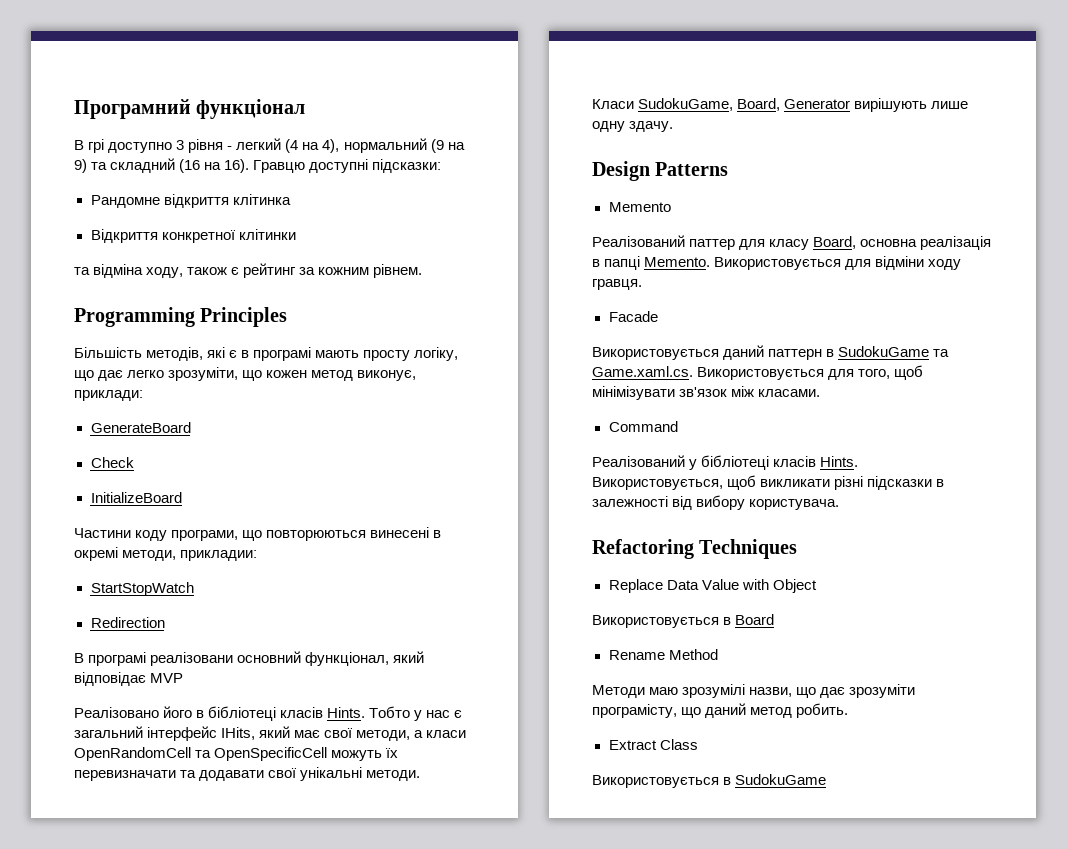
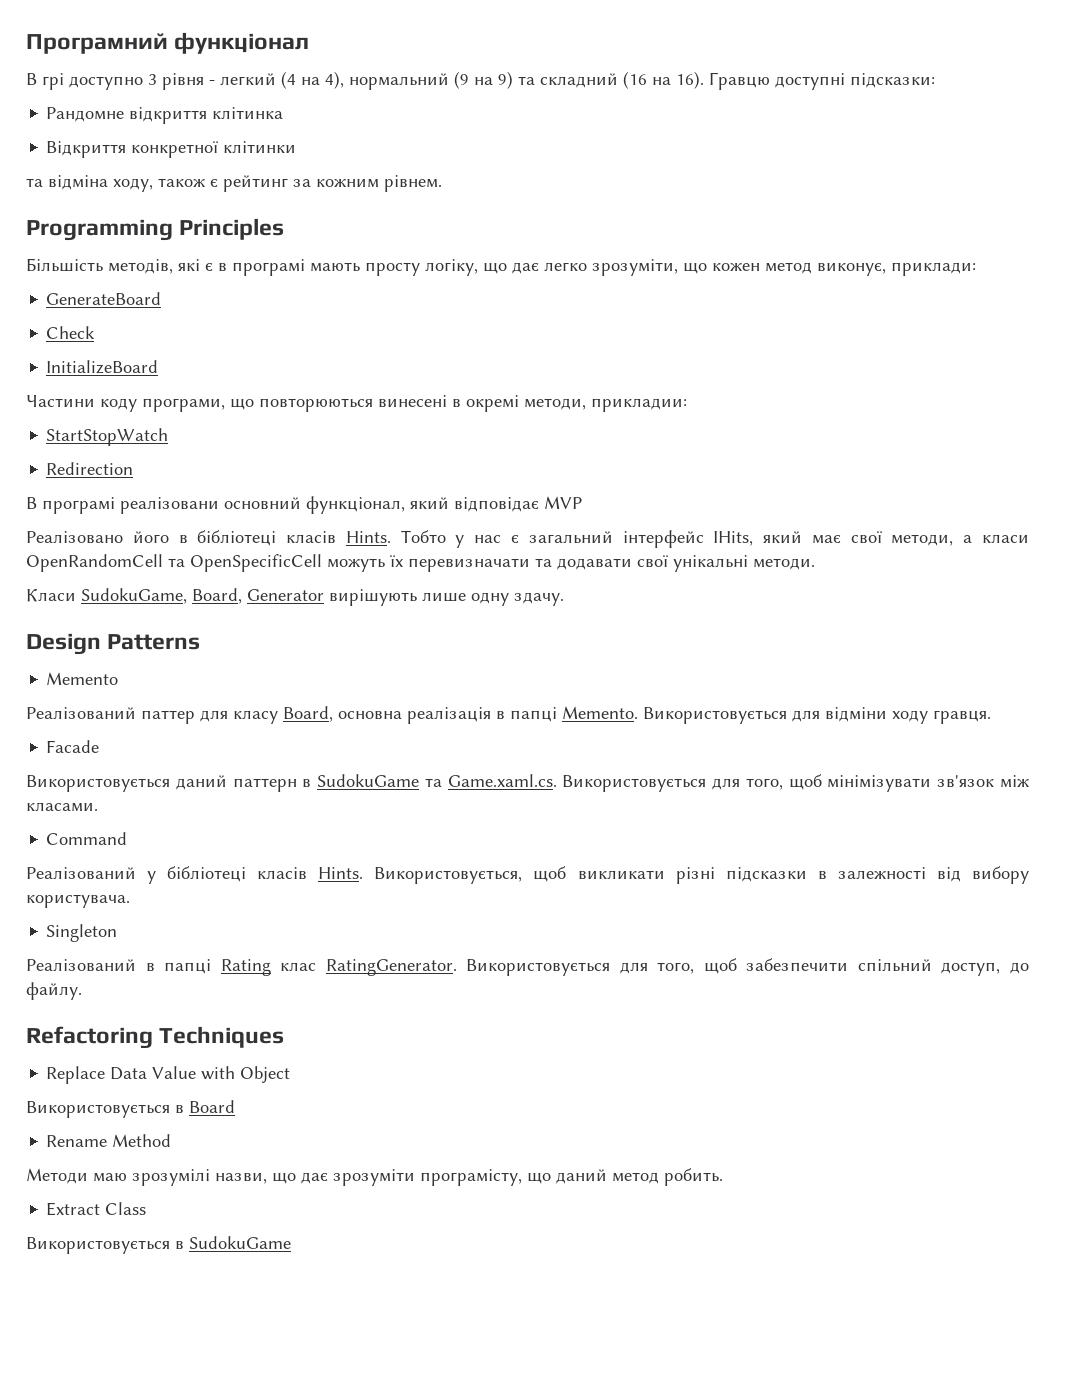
+ Singleton
+ Реалізований в папці Rating клас RatingGenerator. Використовується для того, щоб забезпечити спільний доступ, до файлу.

